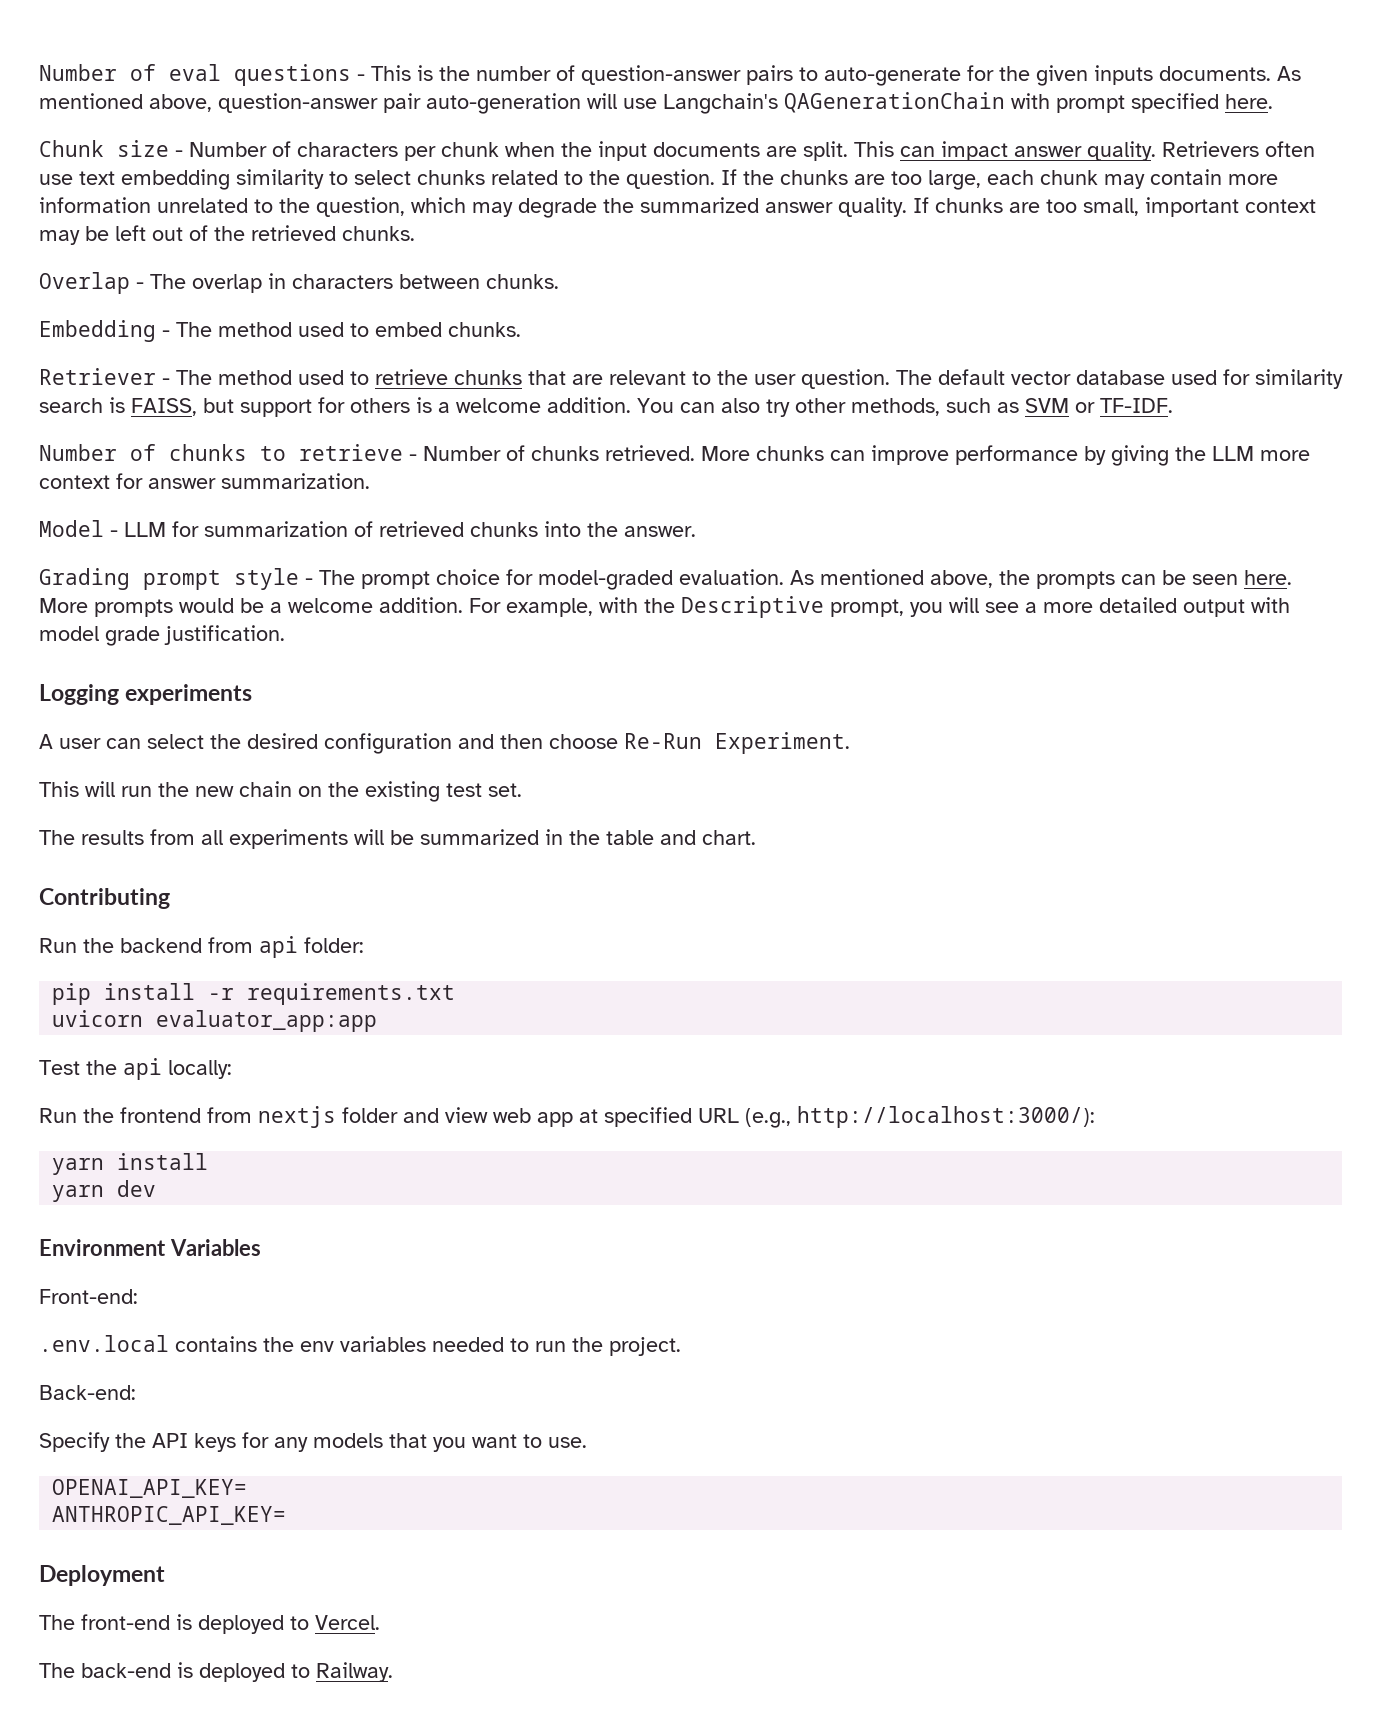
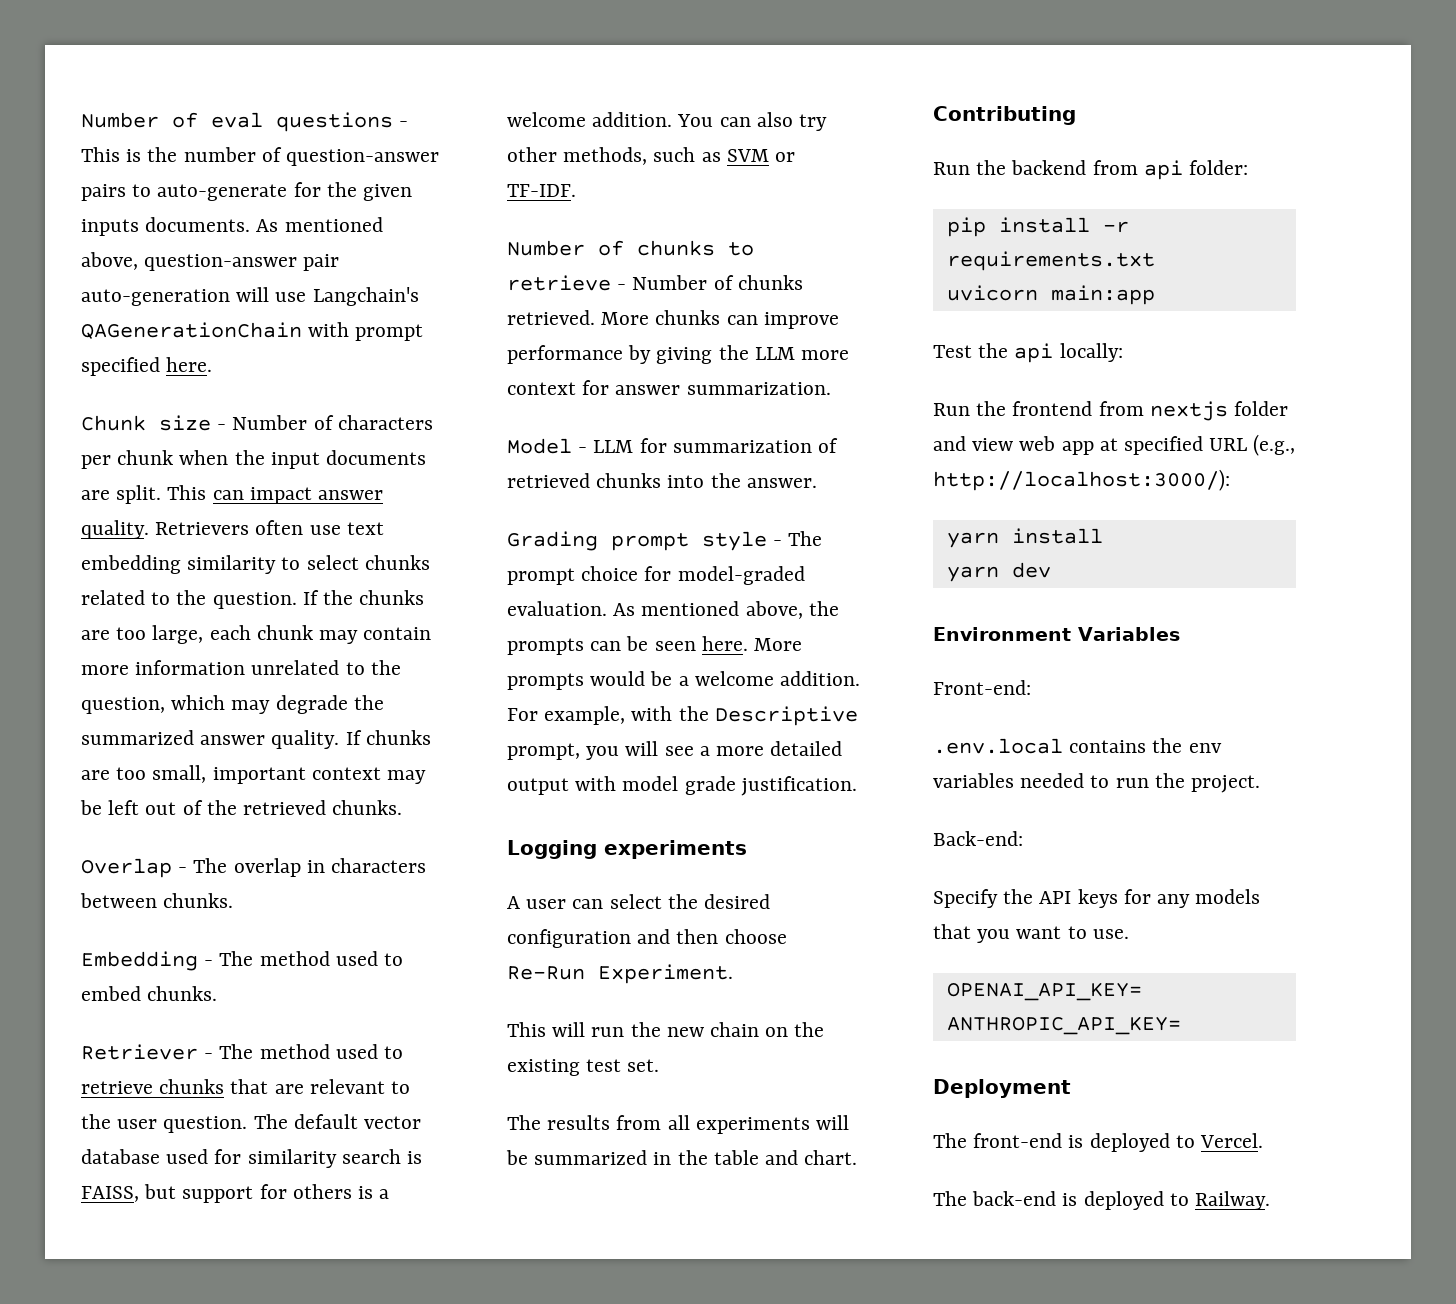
- uvicorn evaluator_app:app
+ uvicorn main:app

